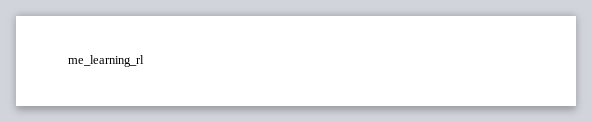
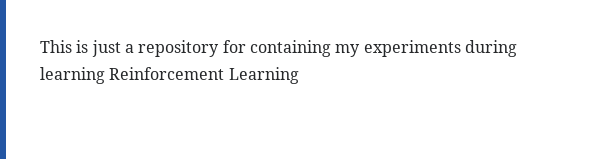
- me_learning_rl
+ This is just a repository for containing my experiments during learning Reinforcement Learning

